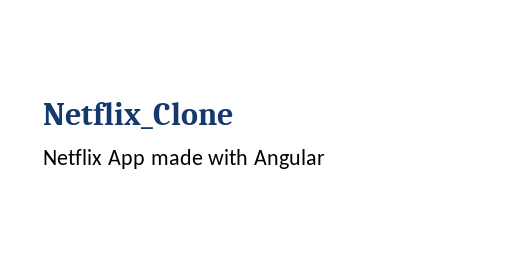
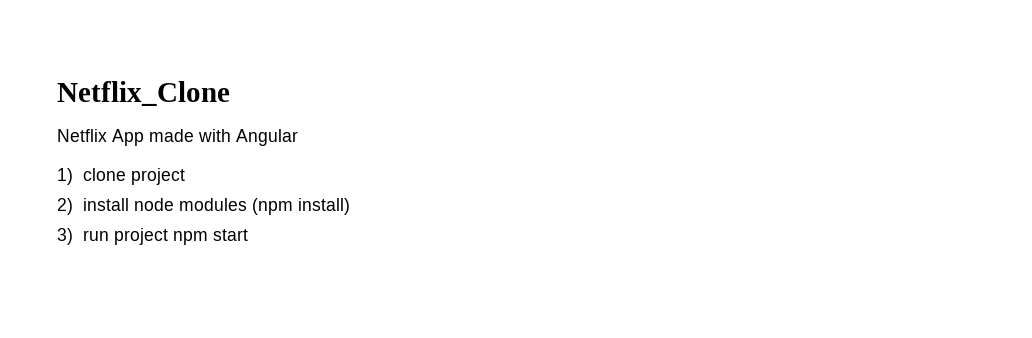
+ 1) clone project
+ 2) install node modules (npm install)
+ 3) run project npm start

